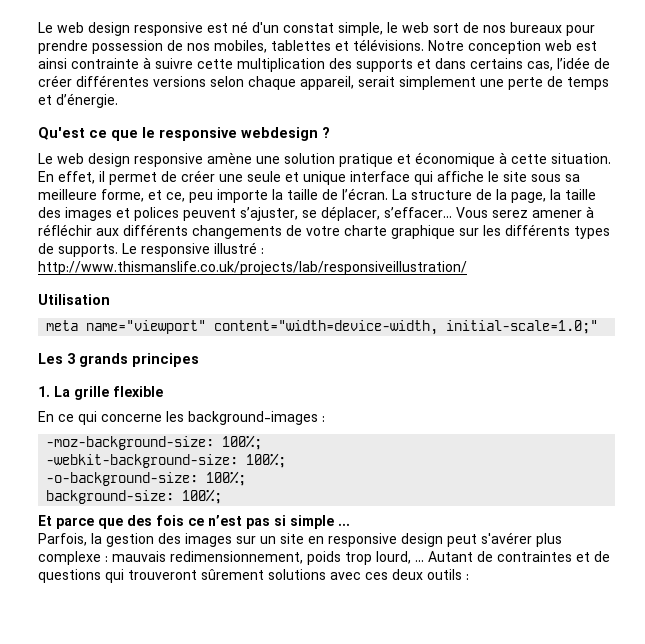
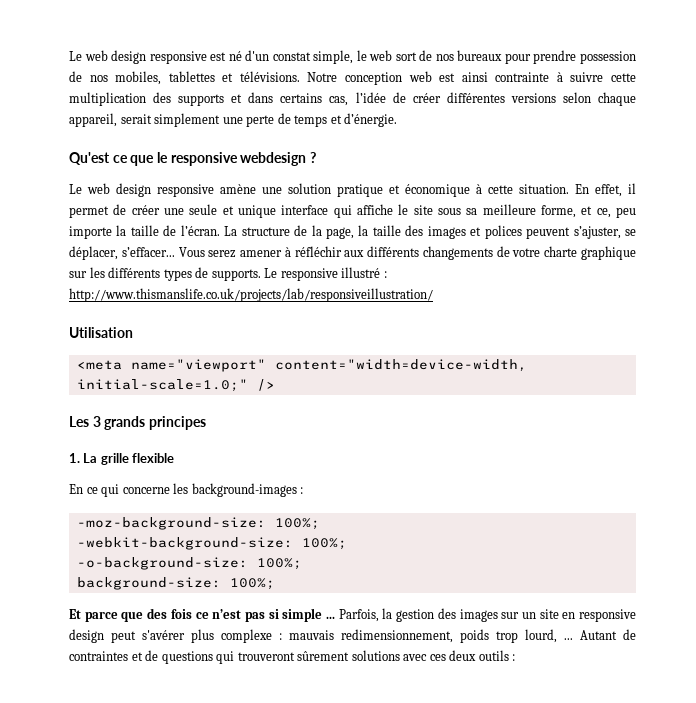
- meta name="viewport" content="width=device-width, initial-scale=1.0;"
+ <meta name="viewport" content="width=device-width, initial-scale=1.0;" />
- Et parce que des fois ce n’est pas si simple ...
- Parfois, la gestion des images sur un site en responsive design peut s'avérer plus complexe : mauvais redimensionnement, poids trop lourd, ...
+ Et parce que des fois ce n’est pas si simple ... Parfois, la gestion des images sur un site en responsive design peut s'avérer plus complexe : mauvais redimensionnement, poids trop lourd, ...

